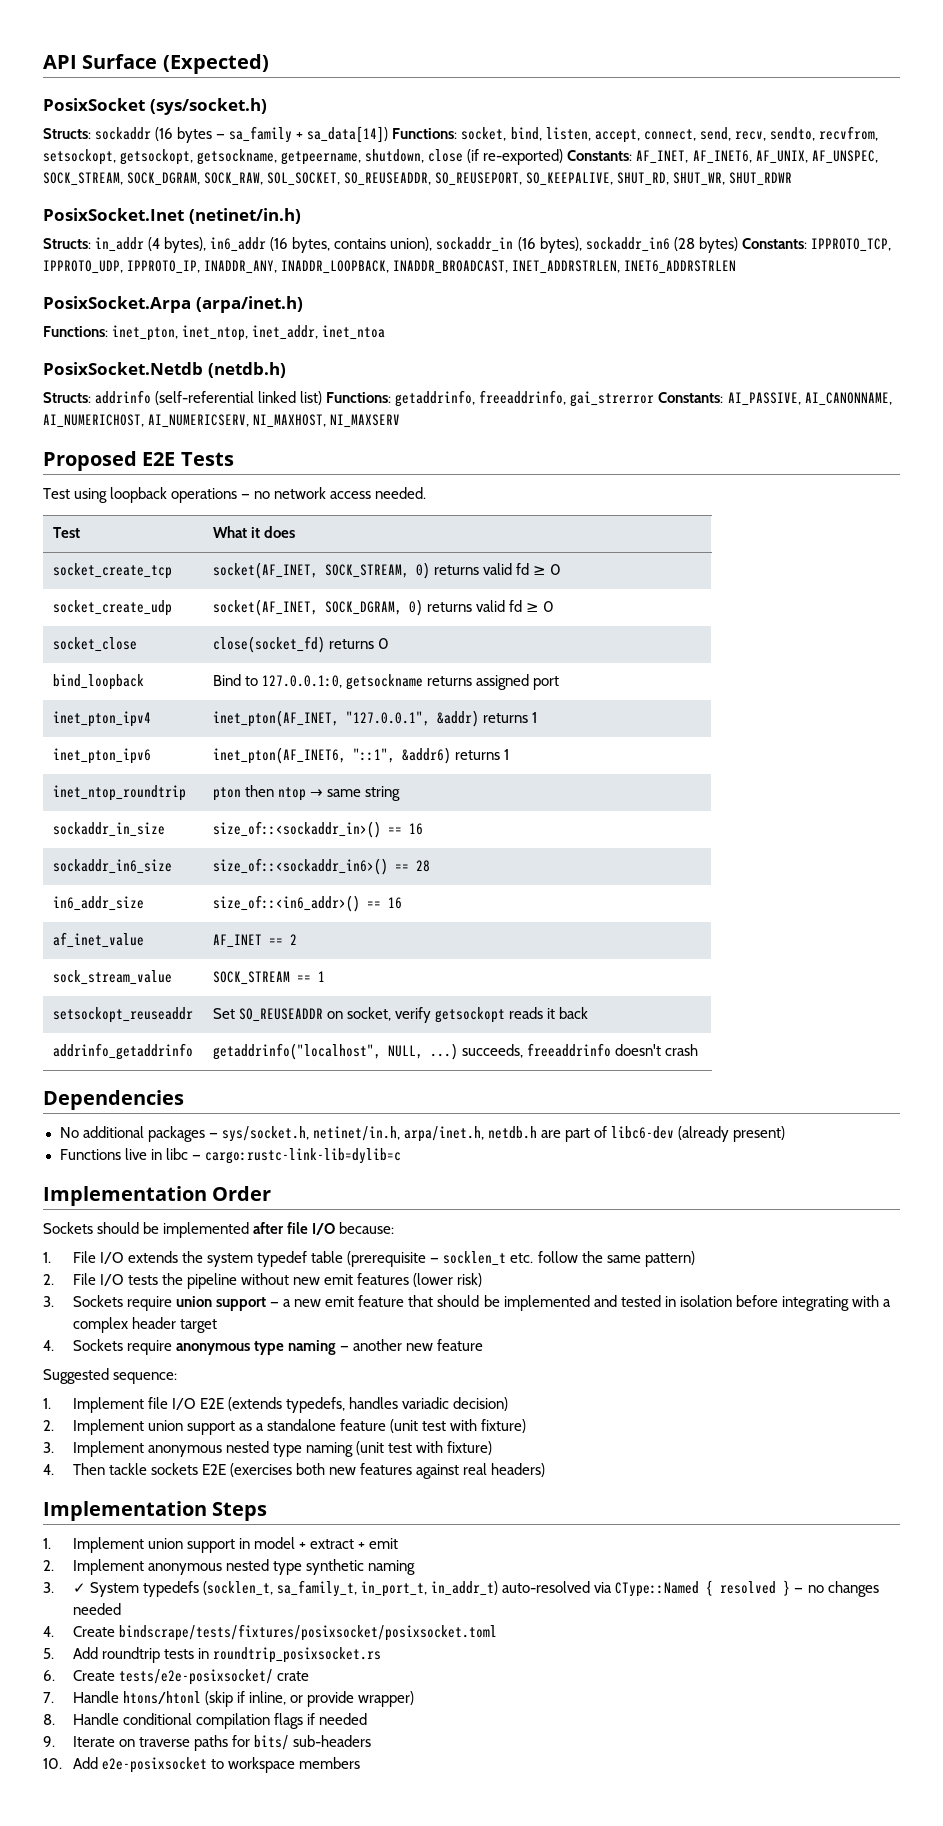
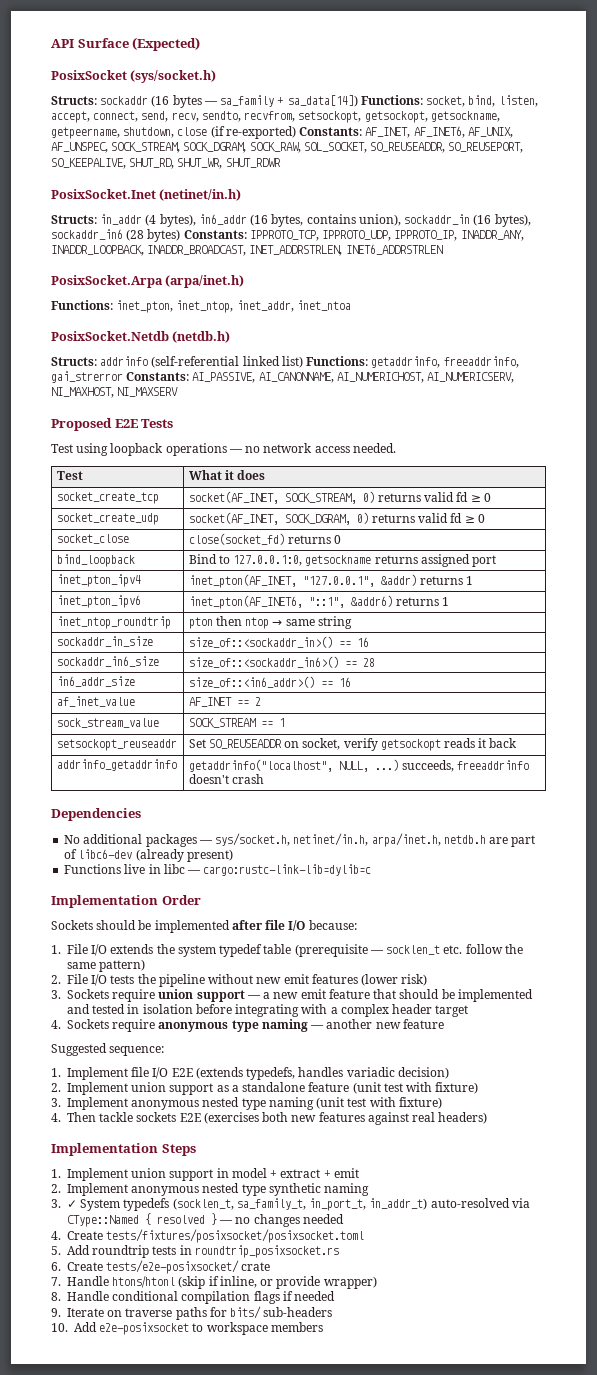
- 4. Create bindscrape/tests/fixtures/posixsocket/posixsocket.toml
+ 4. Create tests/fixtures/posixsocket/posixsocket.toml

